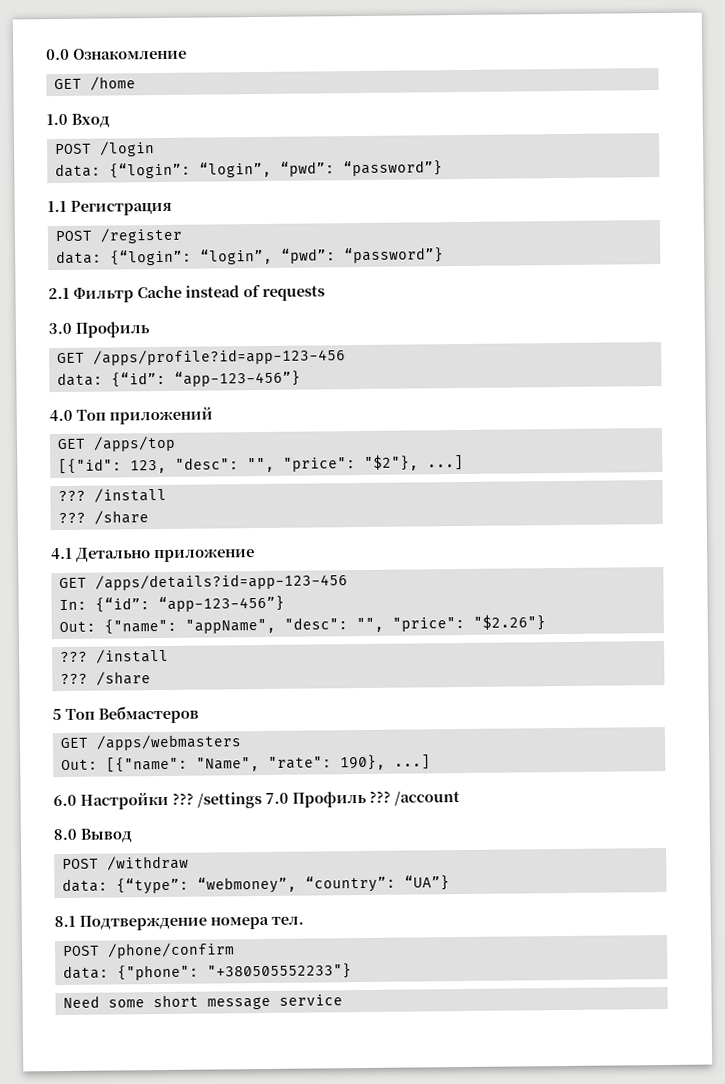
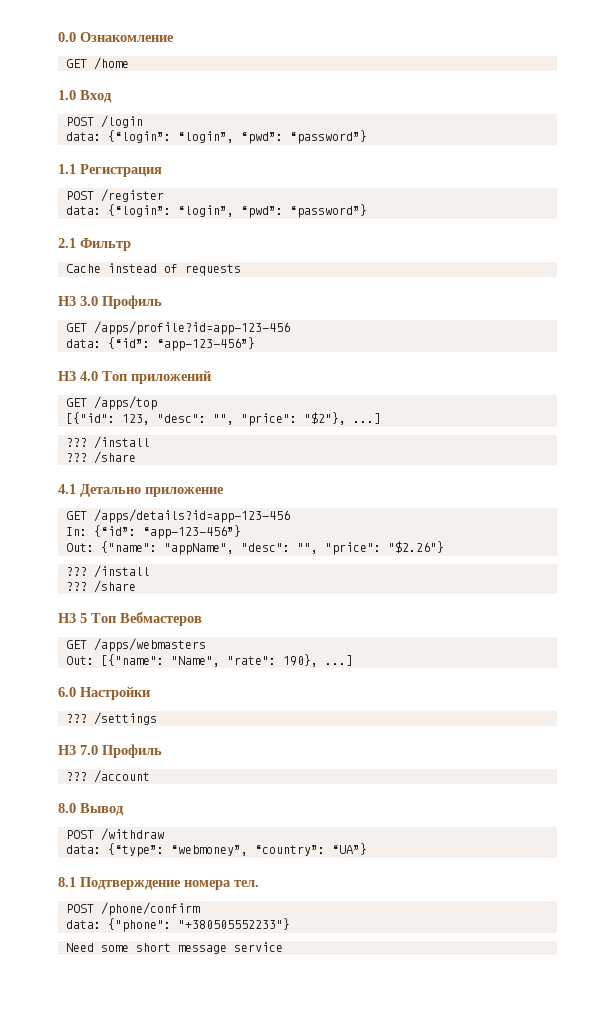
- 2.1 Фильтр Cache instead of requests
+ 2.1 Фильтр
+ Cache instead of requests
- 3.0 Профиль
+ H3 3.0 Профиль
- 4.0 Топ приложений
+ H3 4.0 Топ приложений
- 5 Топ Вебмастеров
+ H3 5 Топ Вебмастеров
- 6.0 Настройки ???
+ 6.0 Настройки
+ ???
- /settings 7.0 Профиль ???
+ /settings
+ H3 7.0 Профиль
+ ???

